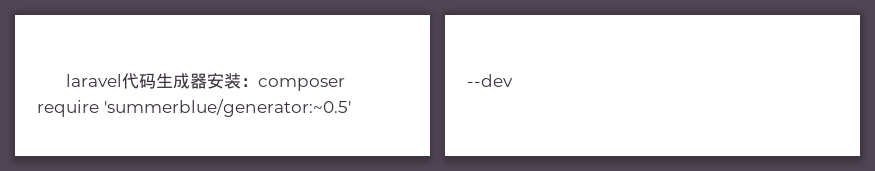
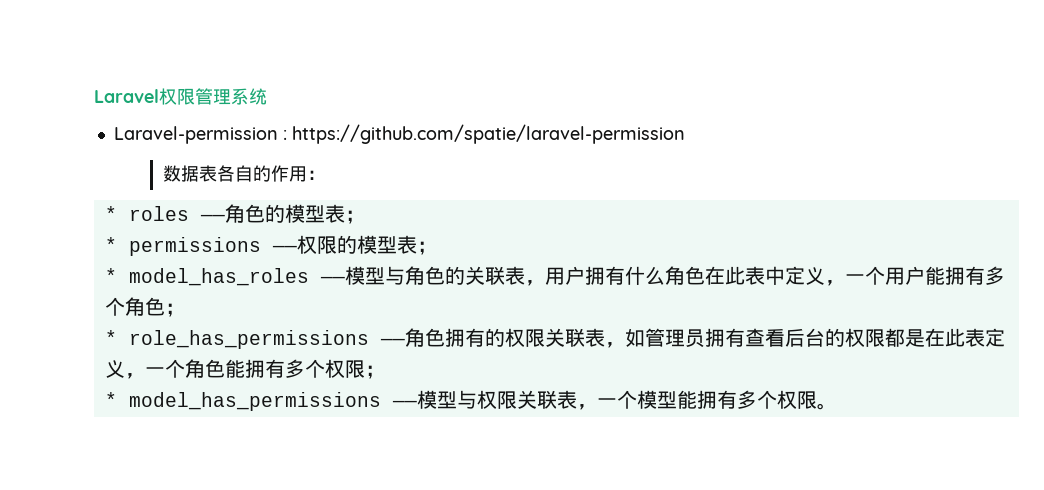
- laravel代码生成器安装：composer require 'summerblue/generator:~0.5' --dev
+ Laravel权限管理系统
+ Laravel-permission : https://github.com/spatie/laravel-permission
+ 数据表各自的作用：
+ * roles ——角色的模型表；
+ * permissions ——权限的模型表；
+ * model_has_roles ——模型与角色的关联表，用户拥有什么角色在此表中定义，一个用户能拥有多个角色；
+ * role_has_permissions ——角色拥有的权限关联表，如管理员拥有查看后台的权限都是在此表定义，一个角色能拥有多个权限；
+ * model_has_permissions ——模型与权限关联表，一个模型能拥有多个权限。

